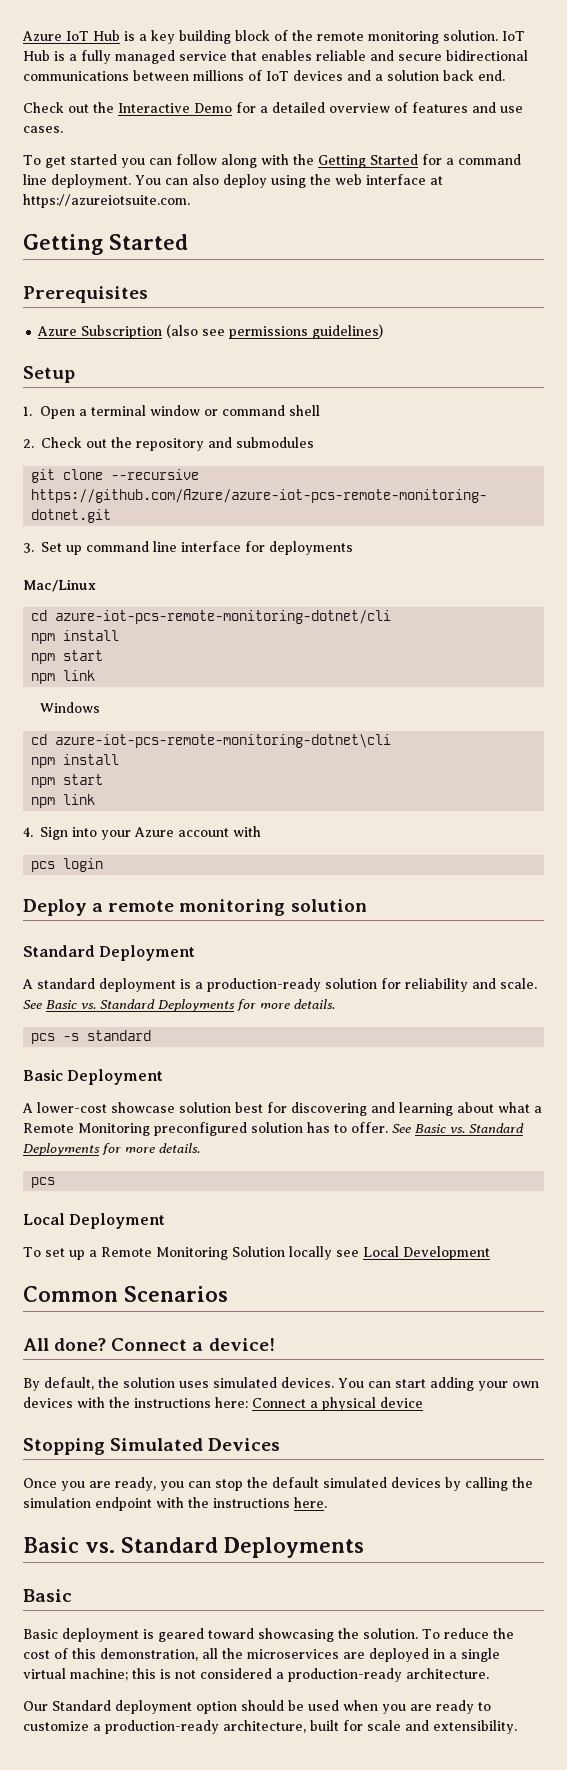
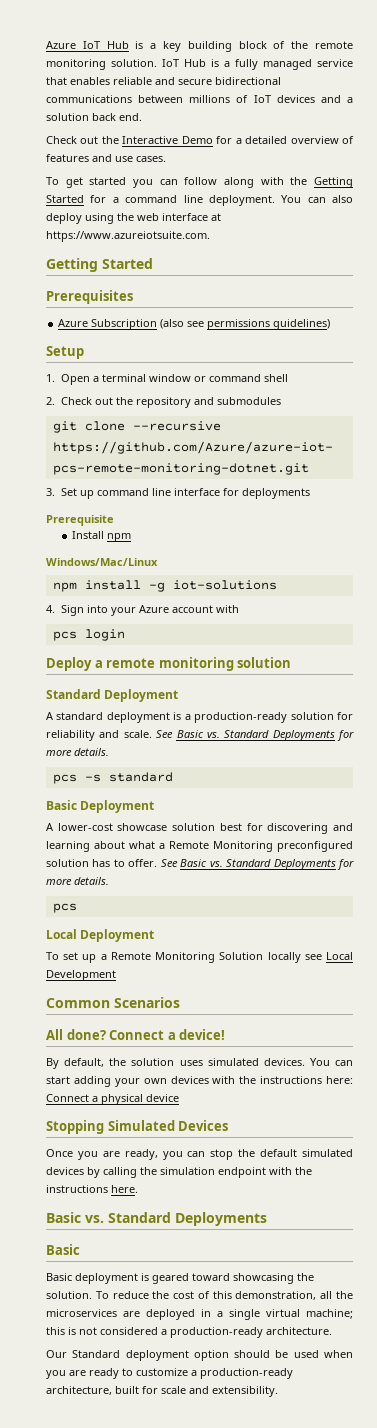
- You can also deploy using the web interface at https://azureiotsuite.com.
+ You can also deploy using the web interface at https://www.azureiotsuite.com.
- Mac/Linux
- cd azure-iot-pcs-remote-monitoring-dotnet/cli
- npm install
- npm start
- npm link
- Windows
- cd azure-iot-pcs-remote-monitoring-dotnet\cli
- npm install
- npm start
- npm link
+ Prerequisite
+ Install npm
+ Windows/Mac/Linux
+ npm install -g iot-solutions

